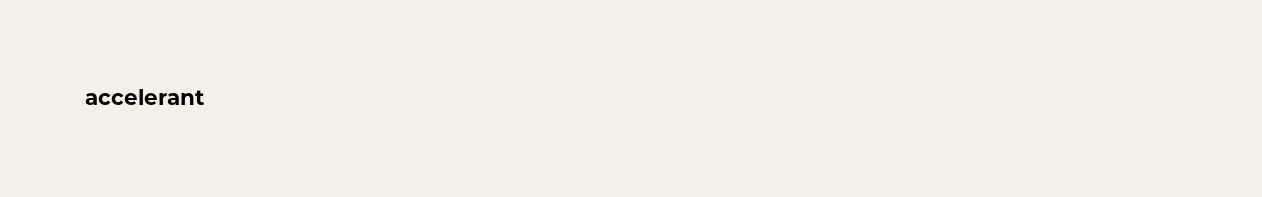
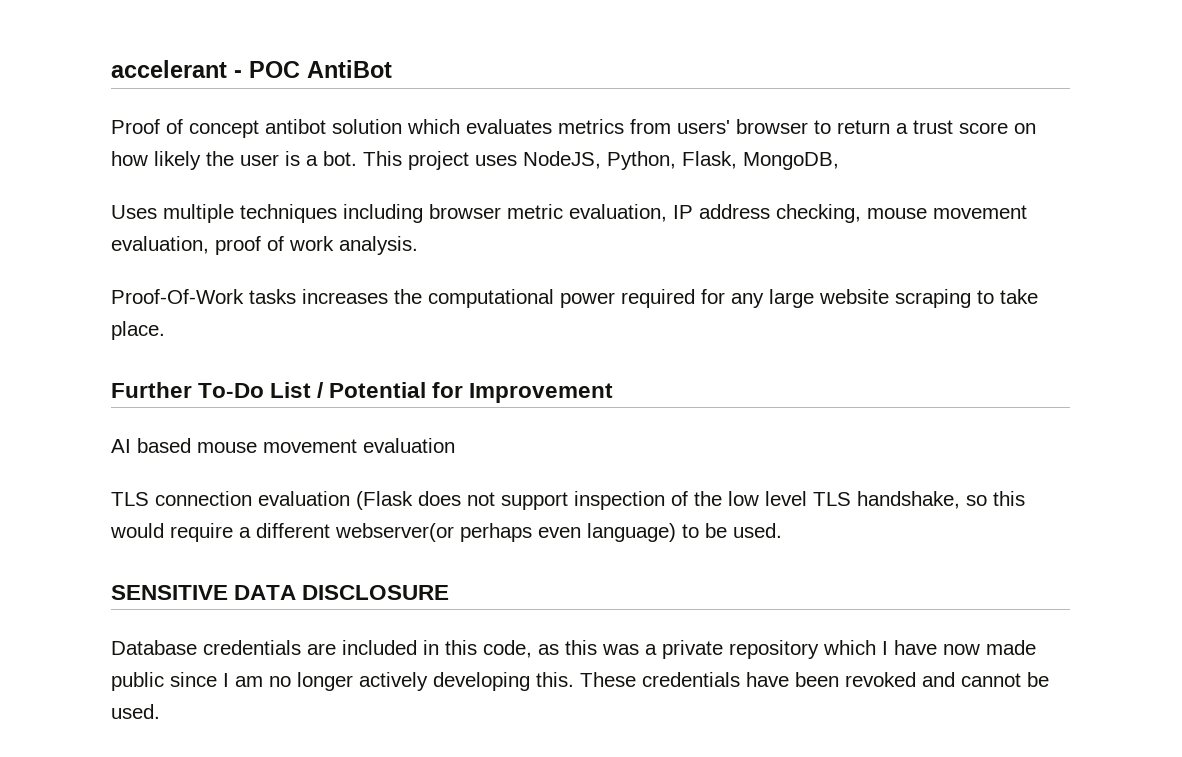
- accelerant
+ accelerant - POC AntiBot
+ Proof of concept antibot solution which evaluates metrics from users' browser to return a trust score on how likely the user is a bot. This project uses NodeJS, Python, Flask, MongoDB,
+ Uses multiple techniques including browser metric evaluation, IP address checking, mouse movement evaluation, proof of work analysis.
+ Proof-Of-Work tasks increases the computational power required for any large website scraping to take place.
+ Further To-Do List / Potential for Improvement
+ AI based mouse movement evaluation
+ TLS connection evaluation (Flask does not support inspection of the low level TLS handshake, so this would require a different webserver(or perhaps even language) to be used.
+ SENSITIVE DATA DISCLOSURE
+ Database credentials are included in this code, as this was a private repository which I have now made public since I am no longer actively developing this. These credentials have been revoked and cannot be used.

